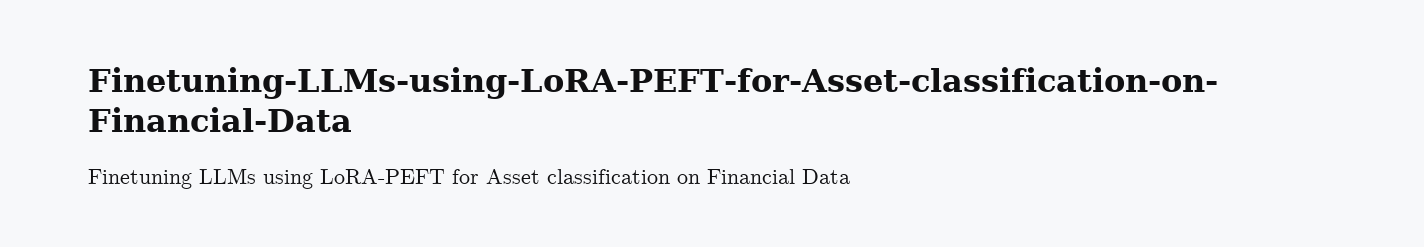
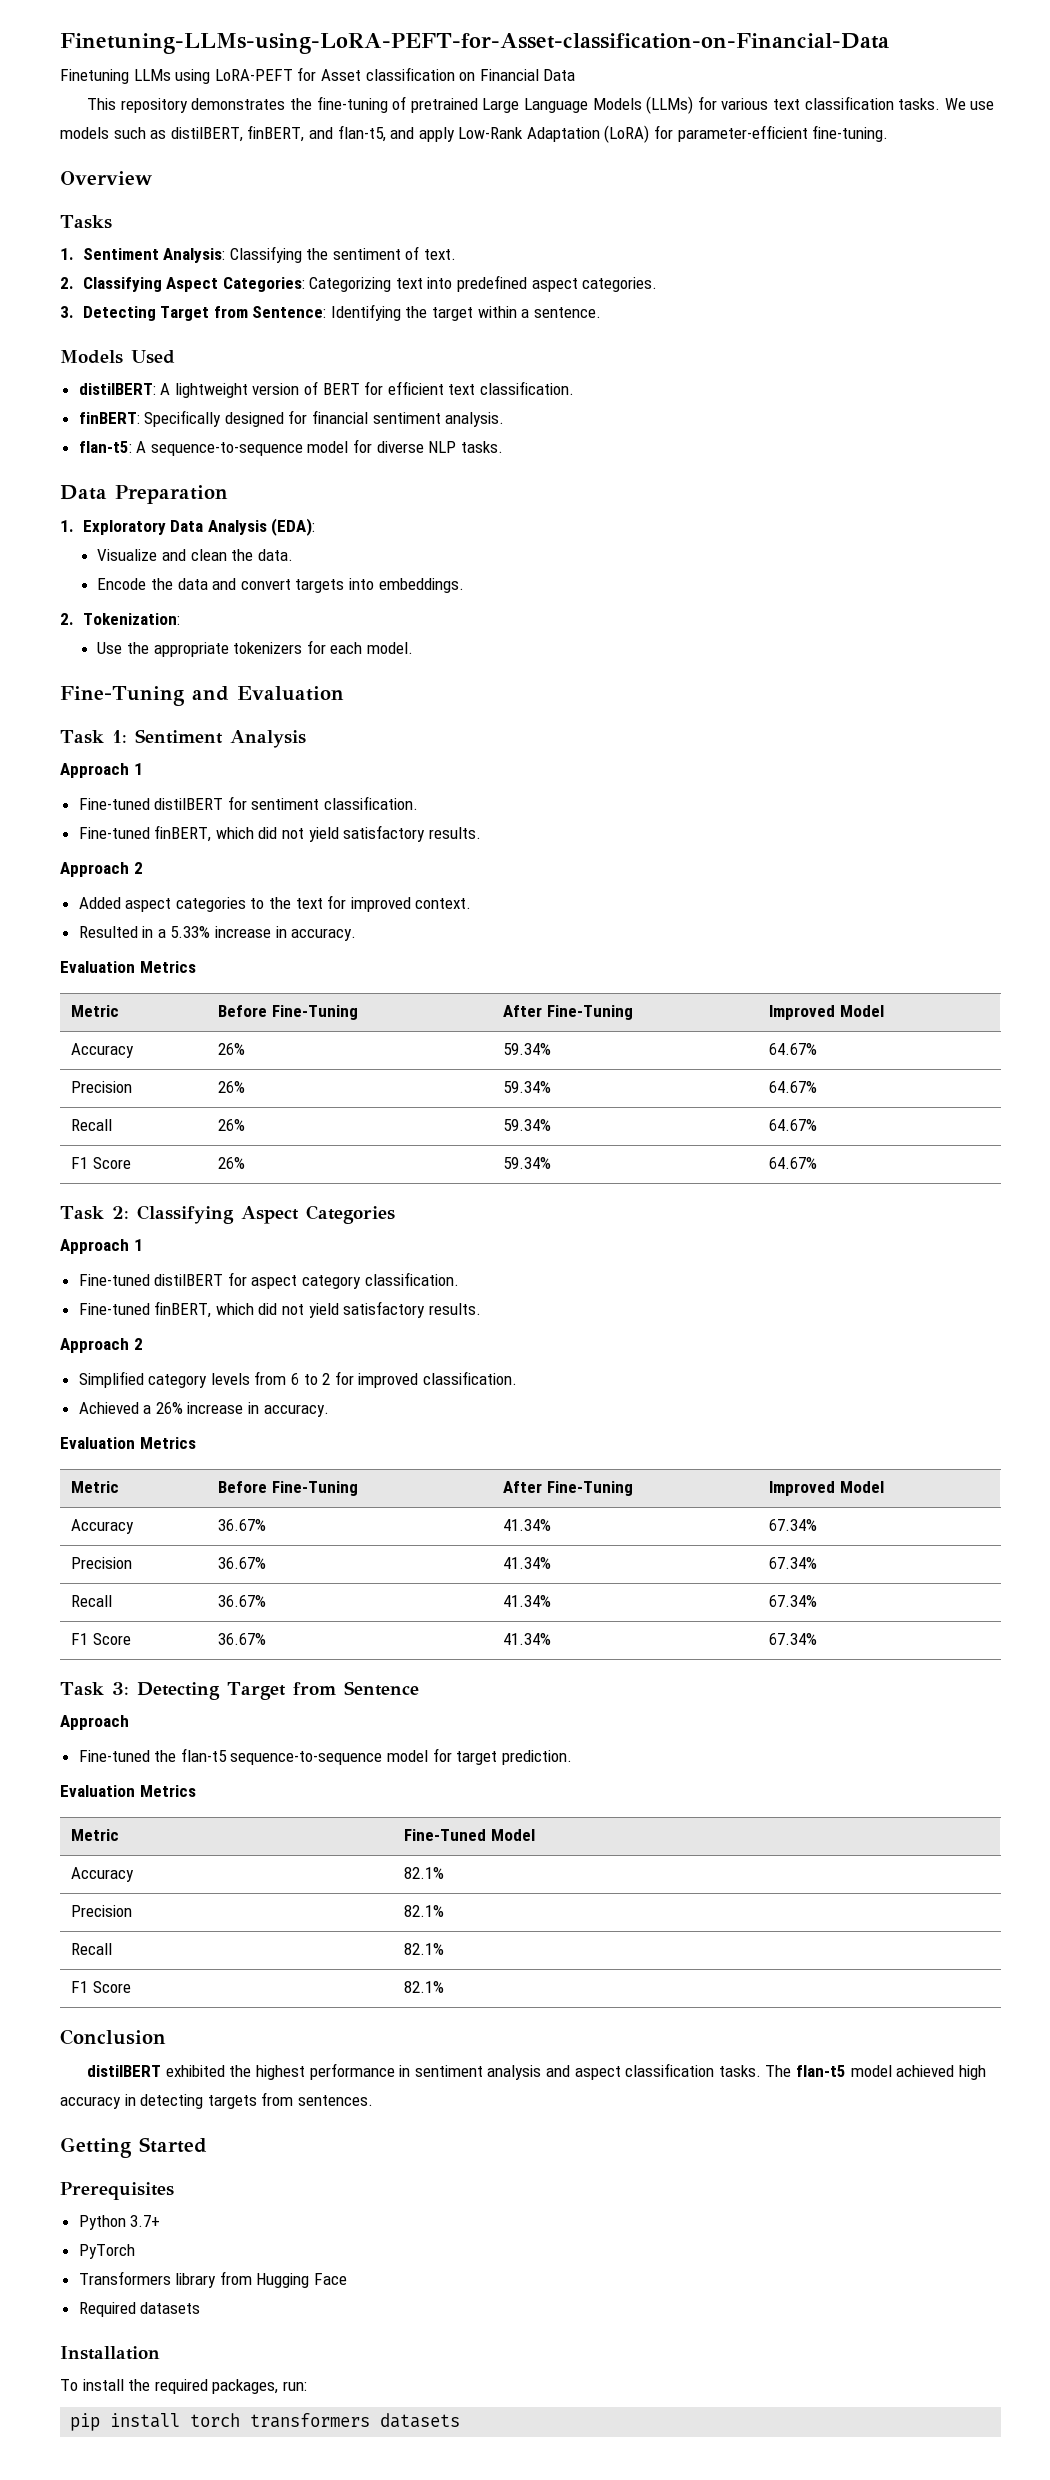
+ This repository demonstrates the fine-tuning of pretrained Large Language Models (LLMs) for various text classification tasks. We use models such as distilBERT, finBERT, and flan-t5, and apply Low-Rank Adaptation (LoRA) for parameter-efficient fine-tuning.
+ Overview
+ Tasks
+ 1. Sentiment Analysis: Classifying the sentiment of text.
+ 2. Classifying Aspect Categories: Categorizing text into predefined aspect categories.
+ 3. Detecting Target from Sentence: Identifying the target within a sentence.
+ Models Used
+ distilBERT: A lightweight version of BERT for efficient text classification.
+ finBERT: Specifically designed for financial sentiment analysis.
+ flan-t5: A sequence-to-sequence model for diverse NLP tasks.
+ Data Preparation
+ 1. Exploratory Data Analysis (EDA):
+ Visualize and clean the data.
+ Encode the data and convert targets into embeddings.
+ 2. Tokenization:
+ Use the appropriate tokenizers for each model.
+ Fine-Tuning and Evaluation
+ Task 1: Sentiment Analysis
+ Approach 1
+ Fine-tuned distilBERT for sentiment classification.
+ Fine-tuned finBERT, which did not yield satisfactory results.
+ Approach 2
+ Added aspect categories to the text for improved context.
+ Resulted in a 5.33% increase in accuracy.
+ Evaluation Metrics
+ Metric | Before Fine-Tuning | After Fine-Tuning | Improved Model
+ Accuracy | 26% | 59.34% | 64.67%
+ Precision | 26% | 59.34% | 64.67%
+ Recall | 26% | 59.34% | 64.67%
+ F1 Score | 26% | 59.34% | 64.67%
+ Task 2: Classifying Aspect Categories
+ Approach 1
+ Fine-tuned distilBERT for aspect category classification.
+ Fine-tuned finBERT, which did not yield satisfactory results.
+ Approach 2
+ Simplified category levels from 6 to 2 for improved classification.
+ Achieved a 26% increase in accuracy.
+ Evaluation Metrics
+ Metric | Before Fine-Tuning | After Fine-Tuning | Improved Model
+ Accuracy | 36.67% | 41.34% | 67.34%
+ Precision | 36.67% | 41.34% | 67.34%
+ Recall | 36.67% | 41.34% | 67.34%
+ F1 Score | 36.67% | 41.34% | 67.34%
+ Task 3: Detecting Target from Sentence
+ Approach
+ Fine-tuned the flan-t5 sequence-to-sequence model for target prediction.
+ Evaluation Metrics
+ Metric | Fine-Tuned Model
+ Accuracy | 82.1%
+ Precision | 82.1%
+ Recall | 82.1%
+ F1 Score | 82.1%
+ Conclusion
+ distilBERT exhibited the highest performance in sentiment analysis and aspect classification tasks. The flan-t5 model achieved high accuracy in detecting targets from sentences.
+ Getting Started
+ Prerequisites
+ Python 3.7+
+ PyTorch
+ Transformers library from Hugging Face
+ Required datasets
+ Installation
+ To install the required packages, run:
+ pip install torch transformers datasets

